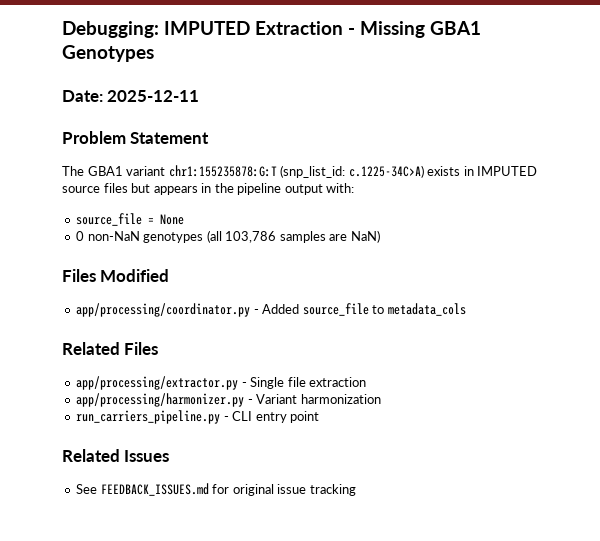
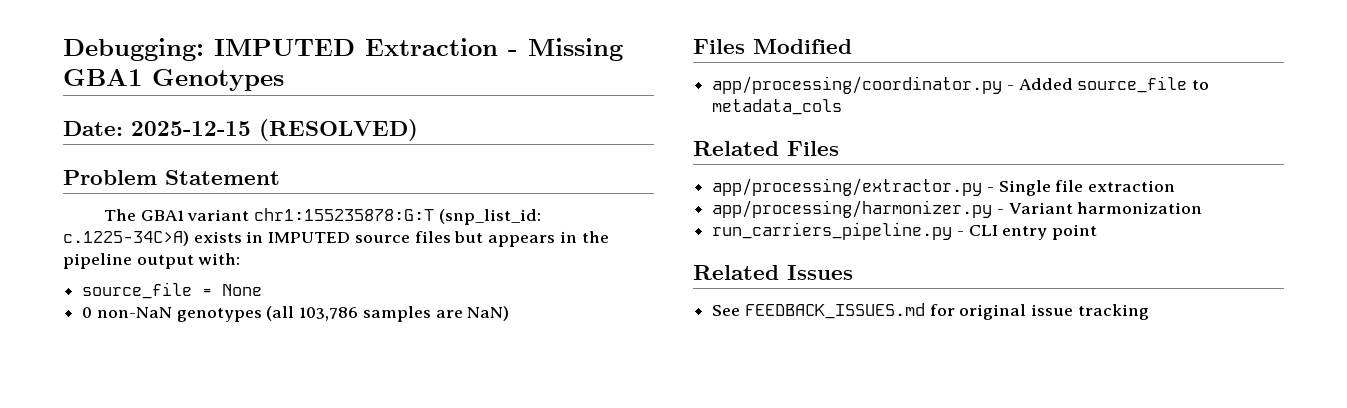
- Date: 2025-12-11
+ Date: 2025-12-15 (RESOLVED)

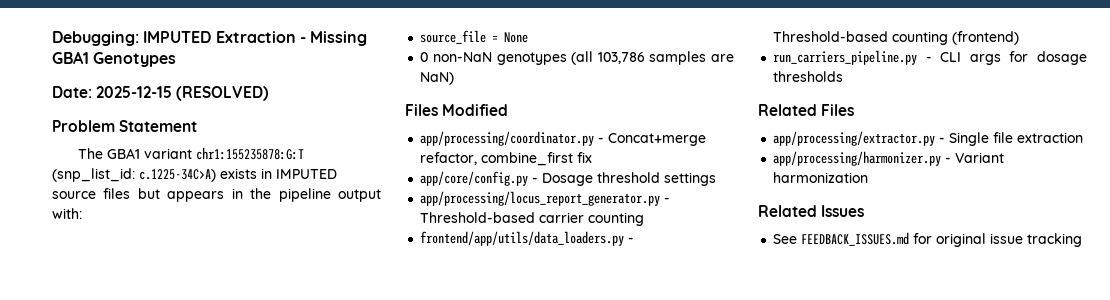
- app/processing/coordinator.py - Added source_file to metadata_cols
+ app/processing/coordinator.py - Concat+merge refactor, combine_first fix
+ app/core/config.py - Dosage threshold settings
+ app/processing/locus_report_generator.py - Threshold-based carrier counting
+ frontend/app/utils/data_loaders.py - Threshold-based counting (frontend)
+ run_carriers_pipeline.py - CLI args for dosage thresholds
- run_carriers_pipeline.py - CLI entry point

